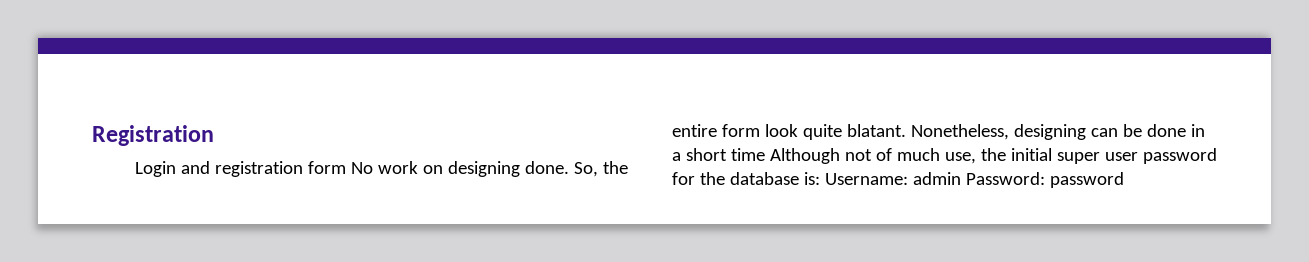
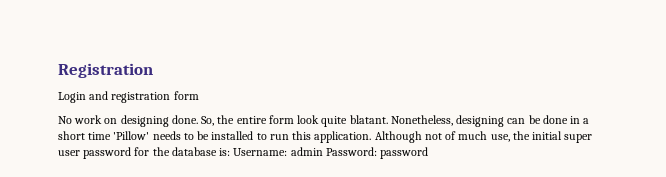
- Login and registration form No work on designing done.
+ Login and registration form
+ No work on designing done.
- Nonetheless, designing can be done in a short time Although not of much use, the initial super user password for the database is: Username: admin Password: password
+ Nonetheless, designing can be done in a short time 'Pillow' needs to be installed to run this application. Although not of much use, the initial super user password for the database is: Username: admin Password: password

